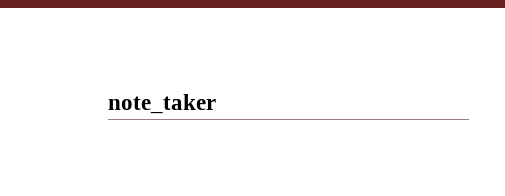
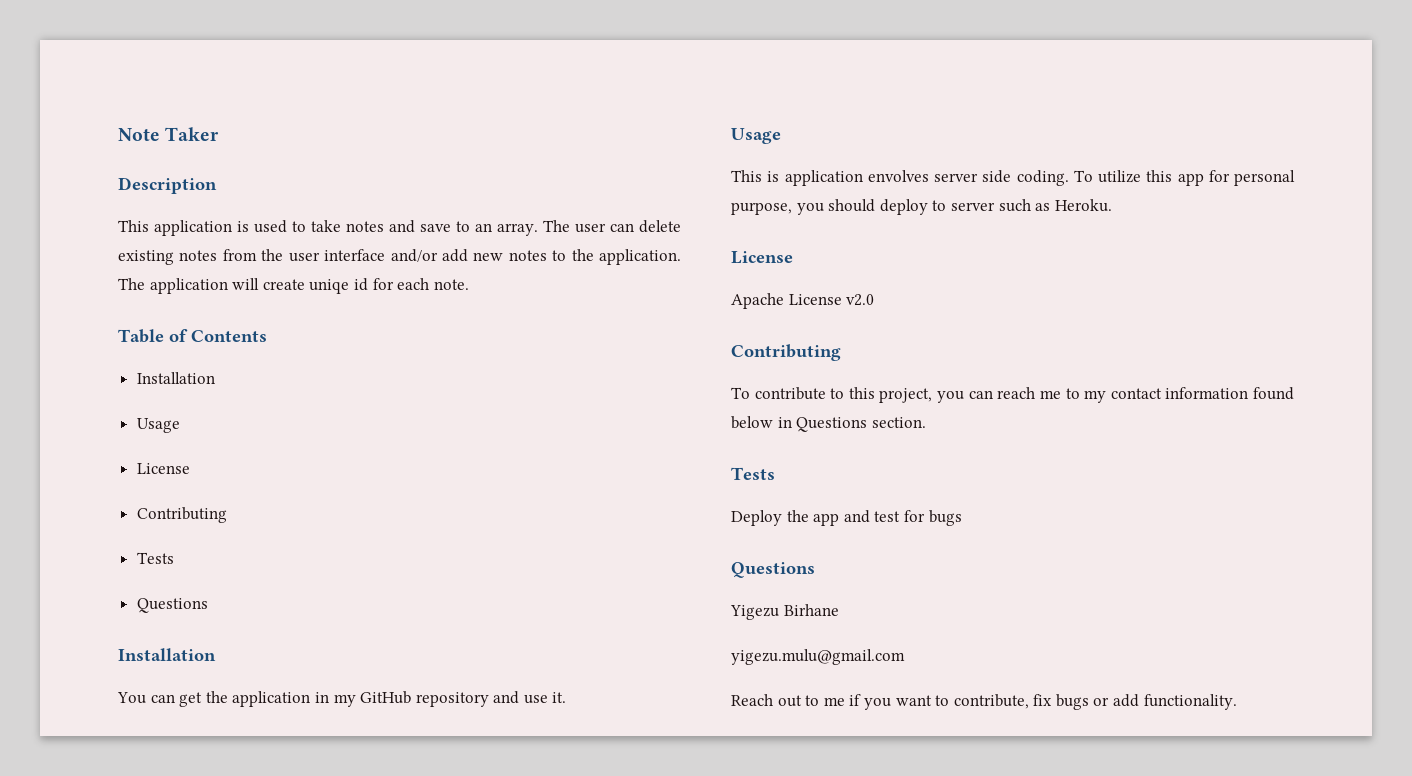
- note_taker
+ Note Taker
+ Description
+ This application is used to take notes and save to an array. The user can delete existing notes from the user interface and/or add new notes to the application. The application will create uniqe id for each note.
+ Table of Contents
+ Installation
+ Usage
+ License
+ Contributing
+ Tests
+ Questions
+ Installation
+ You can get the application in my GitHub repository and use it.
+ Usage
+ This is application envolves server side coding. To utilize this app for personal purpose, you should deploy to server such as Heroku.
+ License
+ Apache License v2.0
+ Contributing
+ To contribute to this project, you can reach me to my contact information found below in Questions section.
+ Tests
+ Deploy the app and test for bugs
+ Questions
+ Yigezu Birhane
+ yigezu.mulu@gmail.com
+ Reach out to me if you want to contribute, fix bugs or add functionality.

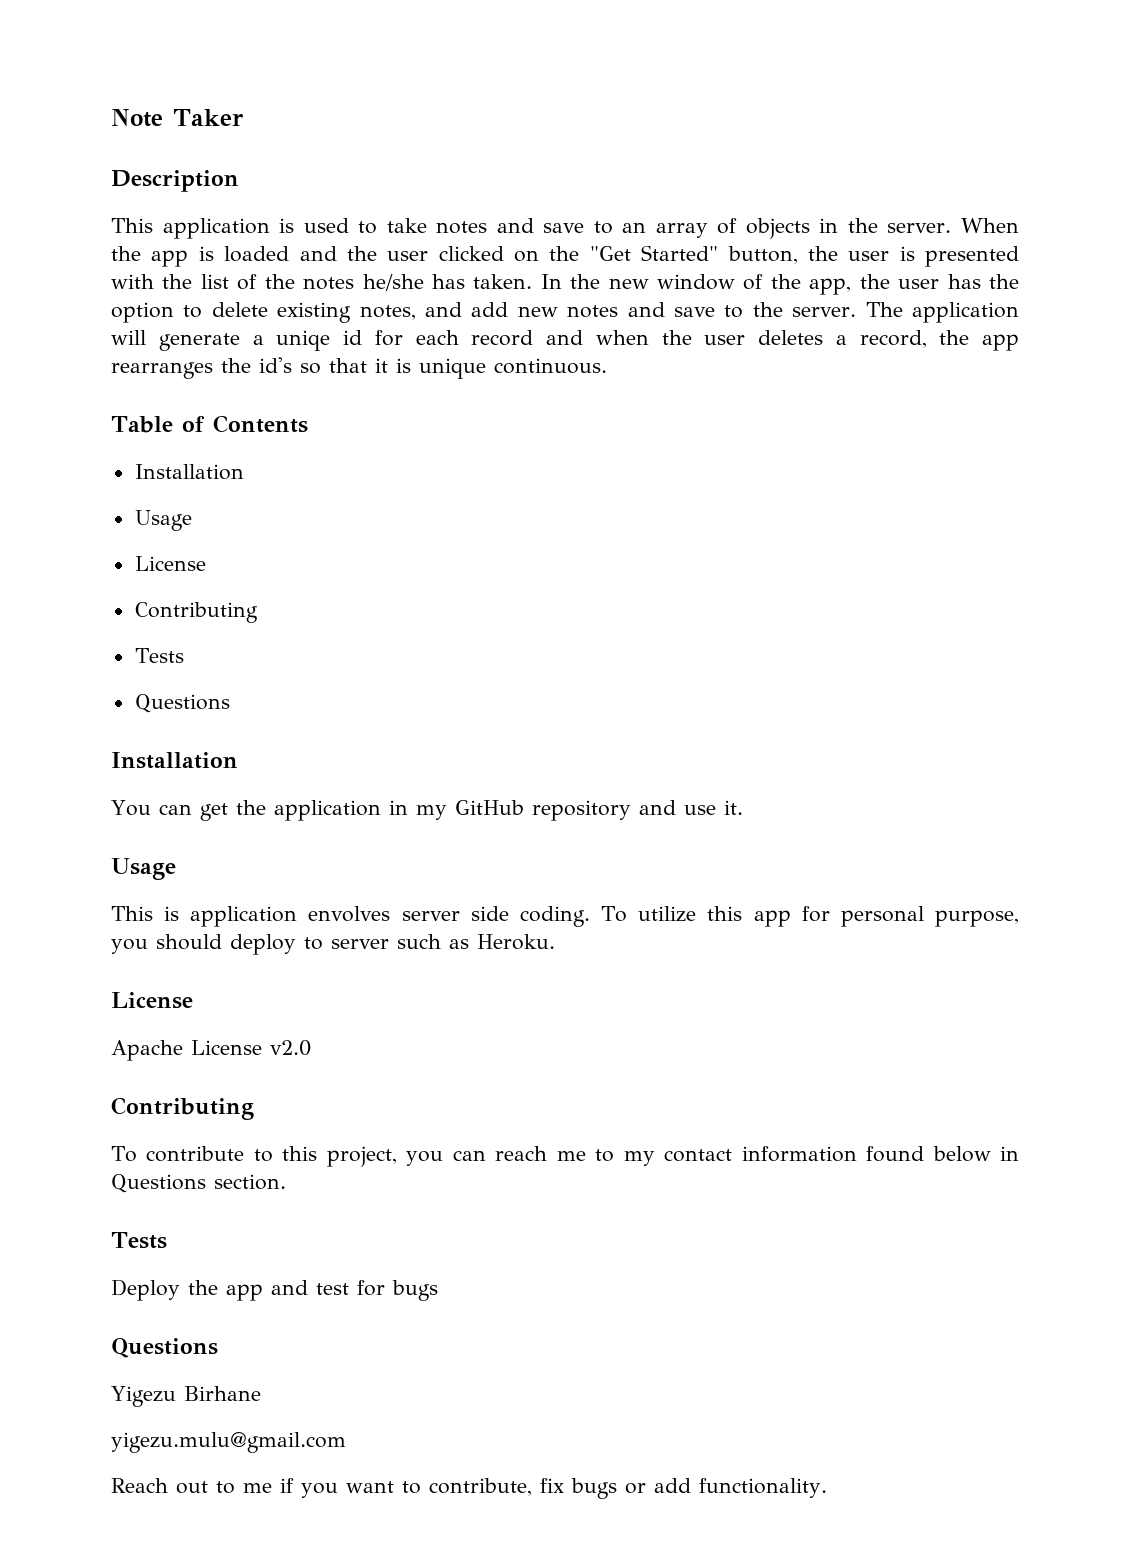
- This application is used to take notes and save to an array. The user can delete existing notes from the user interface and/or add new notes to the application.
+ This application is used to take notes and save to an array of objects in the server. When the app is loaded and the user clicked on the "Get Started" button, the user is presented with the list of the notes he/she has taken. In the new window of the app, the user has the option to delete existing notes, and add new notes and save to the server.
- The application will create uniqe id for each note.
+ The application will generate a uniqe id for each record and when the user deletes a record, the app rearranges the id's so that it is unique continuous.

